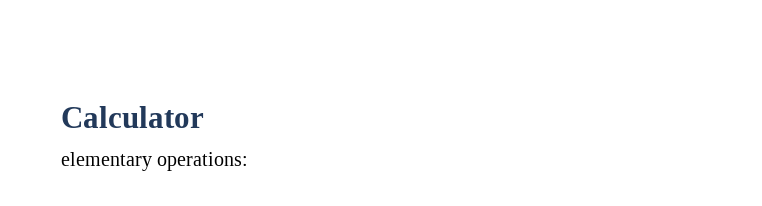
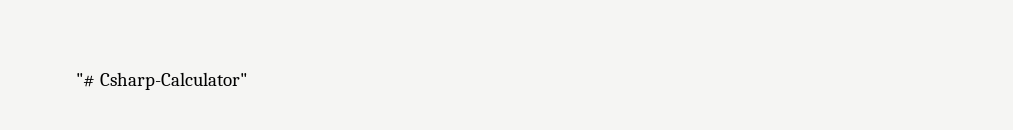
- Calculator
- elementary operations:
+ "# Csharp-Calculator"

